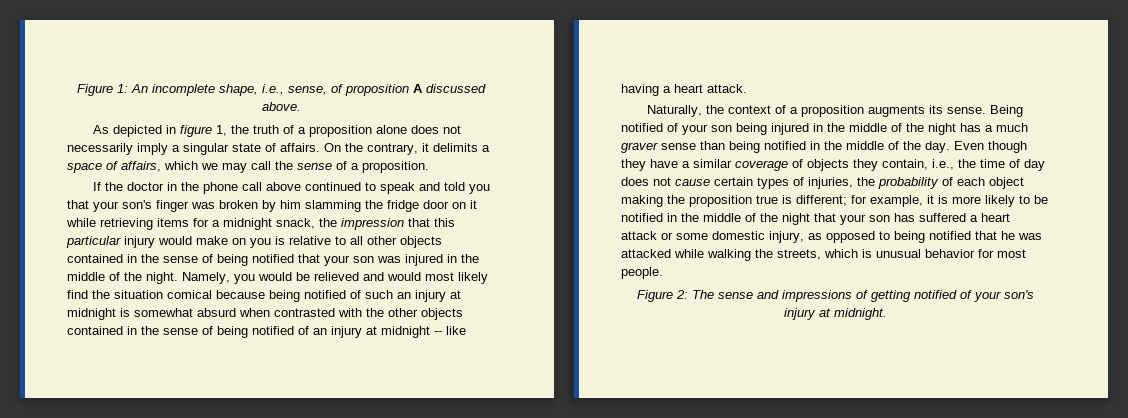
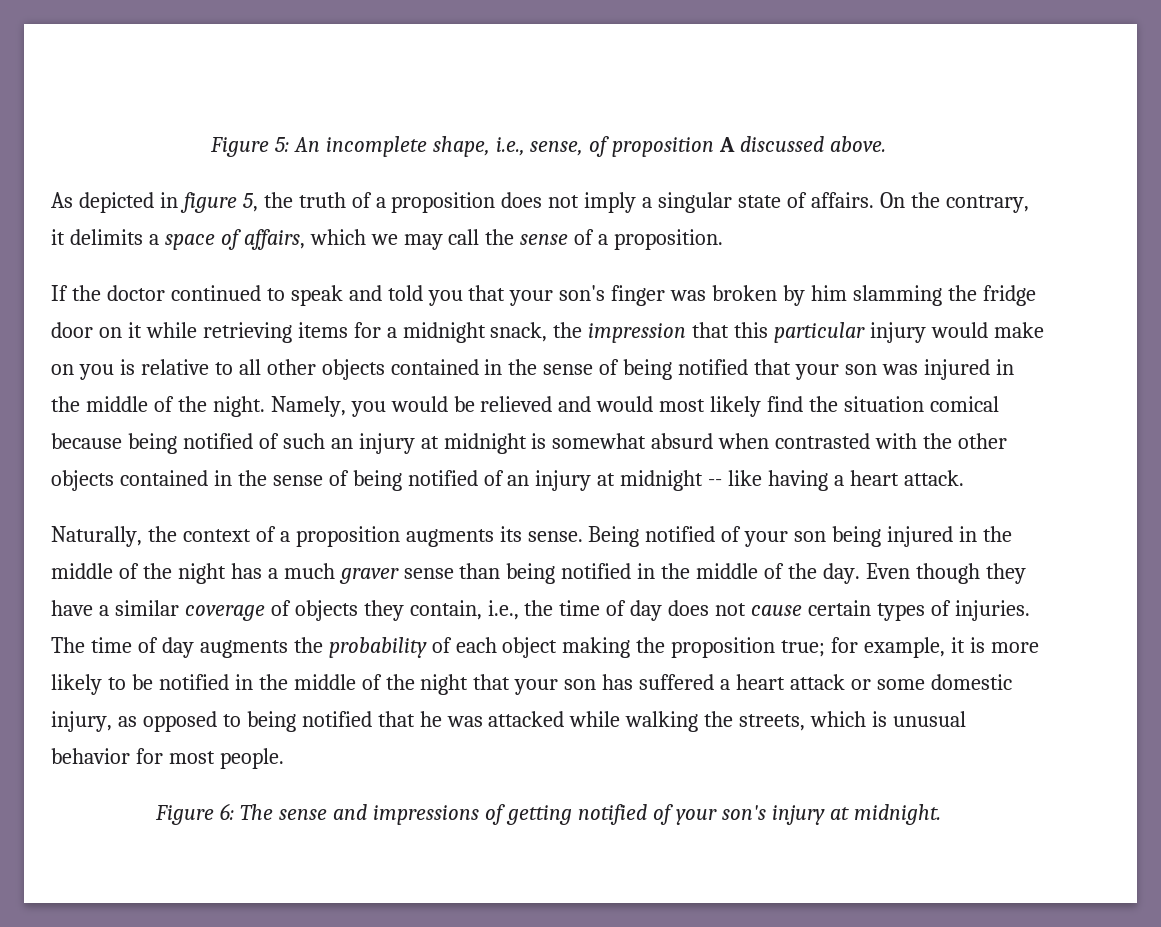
- Figure 1: An incomplete shape, i.e., sense, of proposition A discussed above.
+ Figure 5: An incomplete shape, i.e., sense, of proposition A discussed above.
- As depicted in figure 1, the truth of a proposition alone does not necessarily imply a singular state of affairs.
+ As depicted in figure 5, the truth of a proposition does not imply a singular state of affairs.
- If the doctor in the phone call above continued to speak and told you that your son's finger was broken by him slamming the fridge door on it while retrieving items for a midnight snack, the impression that this particular injury would make on you is relative to all other objects contained in the sense of being notified that your son was injured in the middle of the night.
+ If the doctor continued to speak and told you that your son's finger was broken by him slamming the fridge door on it while retrieving items for a midnight snack, the impression that this particular injury would make on you is relative to all other objects contained in the sense of being notified that your son was injured in the middle of the night.
- Even though they have a similar coverage of objects they contain, i.e., the time of day does not cause certain types of injuries, the probability of each object making the proposition true is different;
+ Even though they have a similar coverage of objects they contain, i.e., the time of day does not cause certain types of injuries. The time of day augments the probability of each object making the proposition true;
- Figure 2: The sense and impressions of getting notified of your son's injury at midnight.
+ Figure 6: The sense and impressions of getting notified of your son's injury at midnight.

